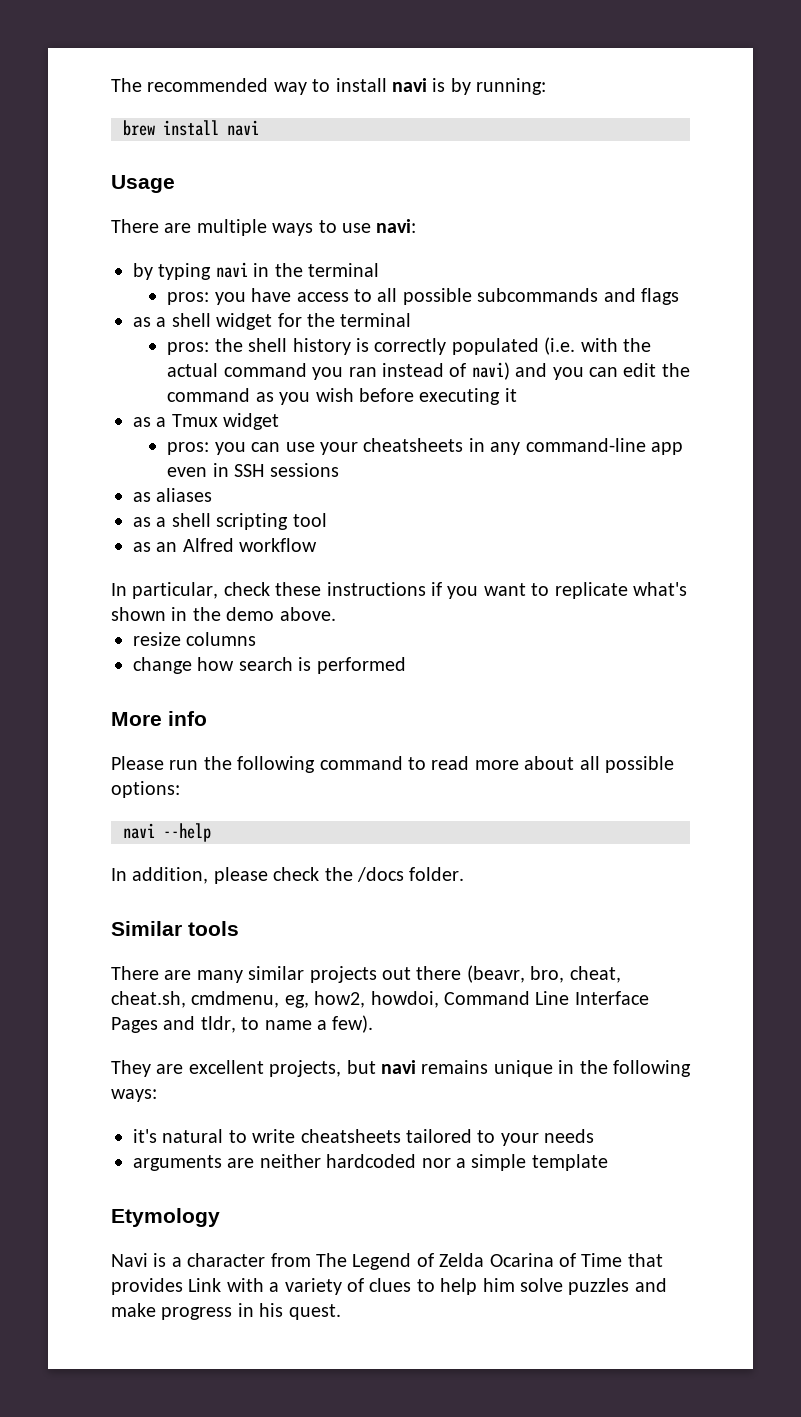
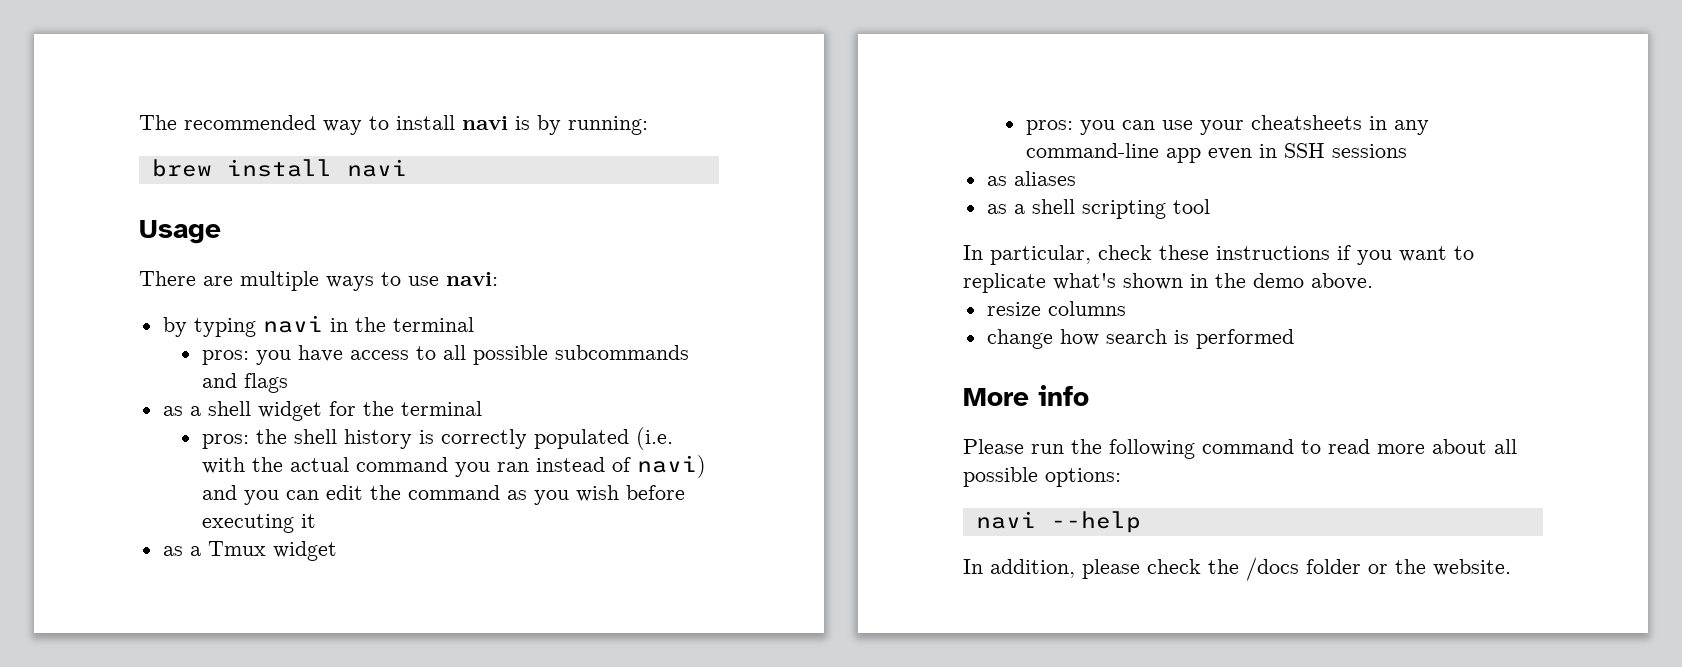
- as an Alfred workflow
- In addition, please check the /docs folder.
- Similar tools
- There are many similar projects out there (beavr, bro, cheat, cheat.sh, cmdmenu, eg, how2, howdoi, Command Line Interface Pages and tldr, to name a few).
- They are excellent projects, but navi remains unique in the following ways:
- it's natural to write cheatsheets tailored to your needs
- arguments are neither hardcoded nor a simple template
- Etymology
- Navi is a character from The Legend of Zelda Ocarina of Time that provides Link with a variety of clues to help him solve puzzles and make progress in his quest.
+ In addition, please check the /docs folder or the website.

